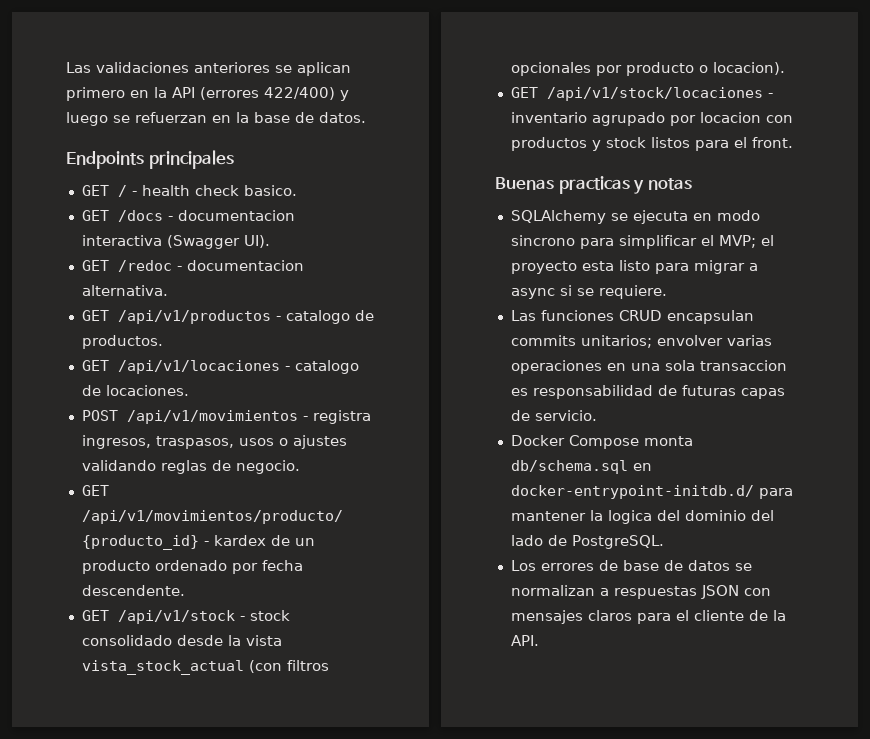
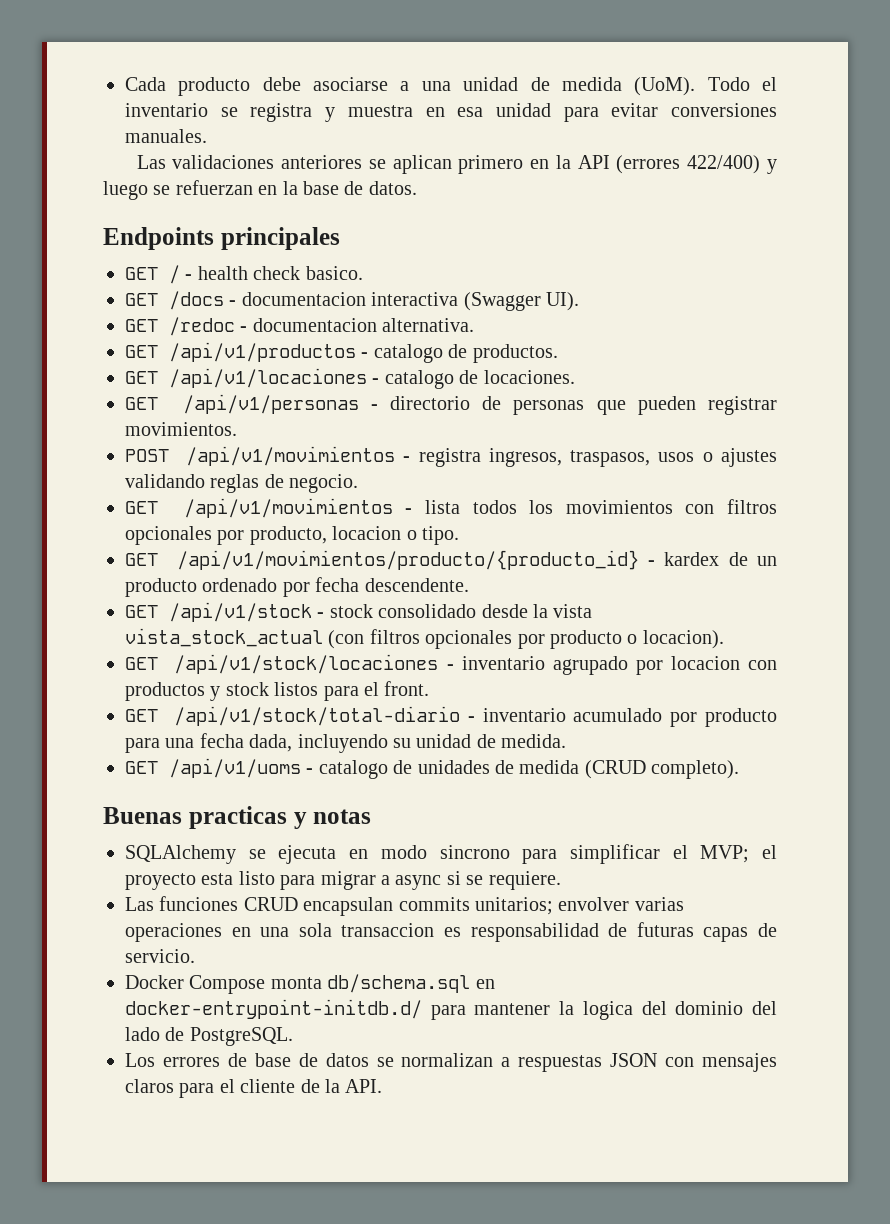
+ Cada producto debe asociarse a una unidad de medida (UoM). Todo el inventario se registra y muestra en esa unidad para evitar conversiones manuales.
+ GET /api/v1/personas - directorio de personas que pueden registrar movimientos.
+ GET /api/v1/movimientos - lista todos los movimientos con filtros opcionales por producto, locacion o tipo.
+ GET /api/v1/stock/total-diario - inventario acumulado por producto para una fecha dada, incluyendo su unidad de medida.
+ GET /api/v1/uoms - catalogo de unidades de medida (CRUD completo).

